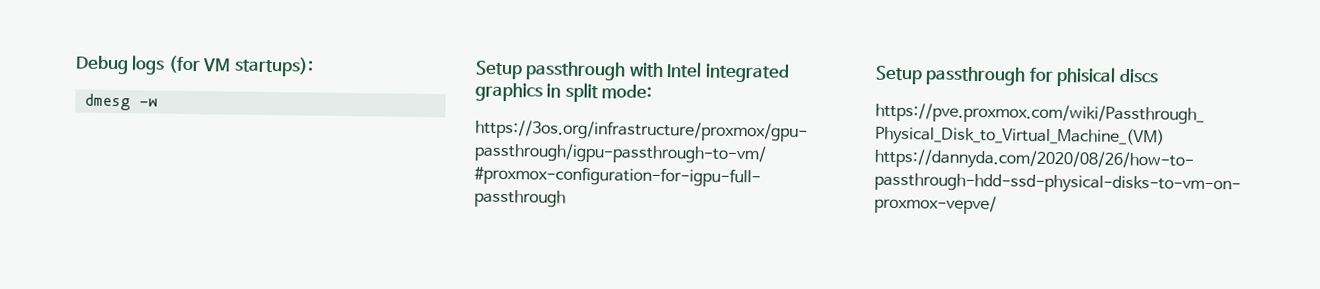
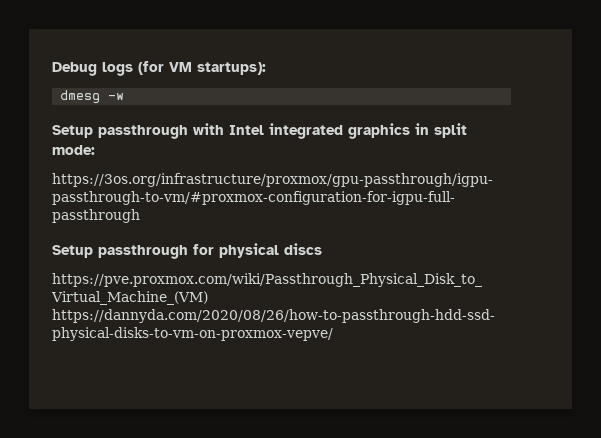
- Setup passthrough for phisical discs
+ Setup passthrough for physical discs

